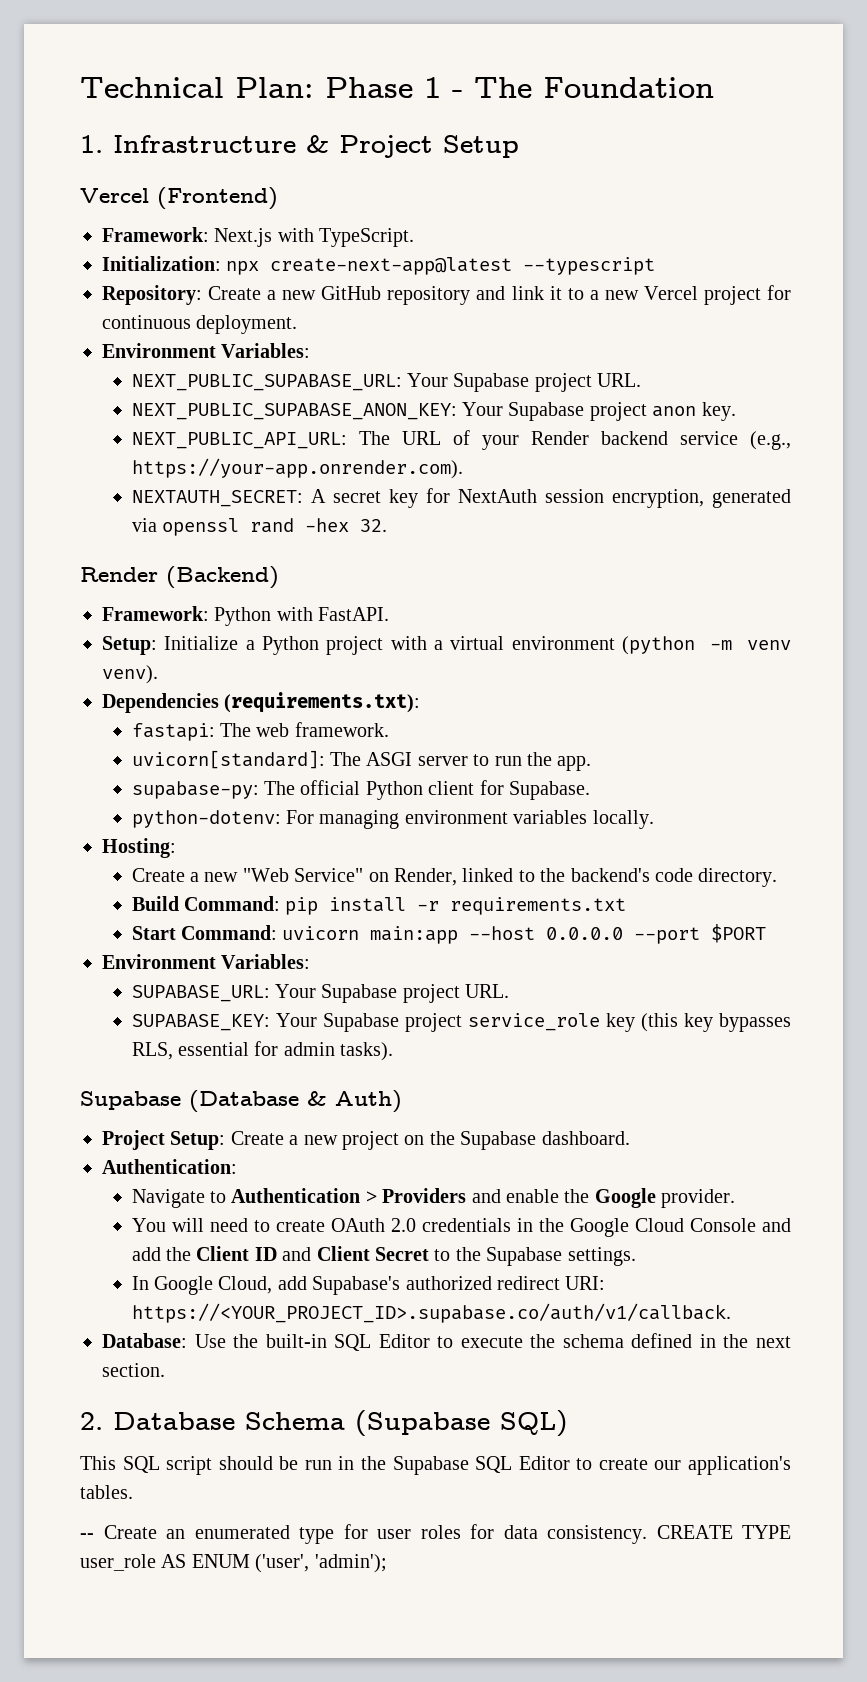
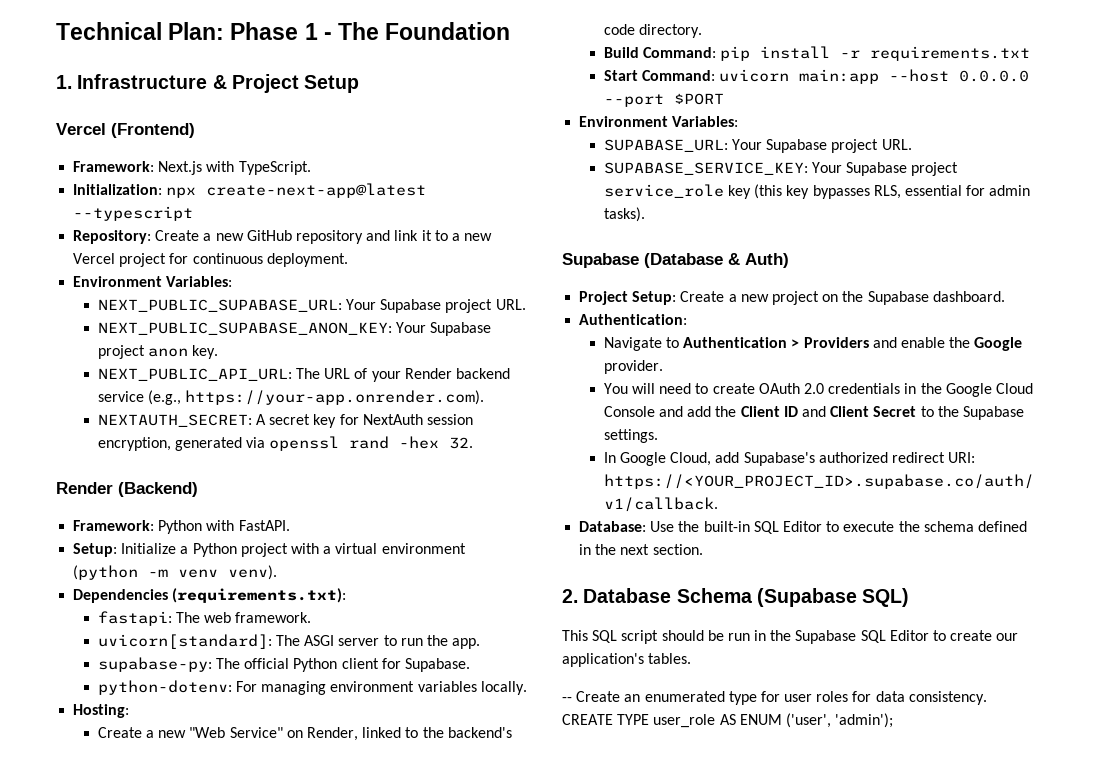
- SUPABASE_KEY: Your Supabase project service_role key (this key bypasses RLS, essential for admin tasks).
+ SUPABASE_SERVICE_KEY: Your Supabase project service_role key (this key bypasses RLS, essential for admin tasks).

